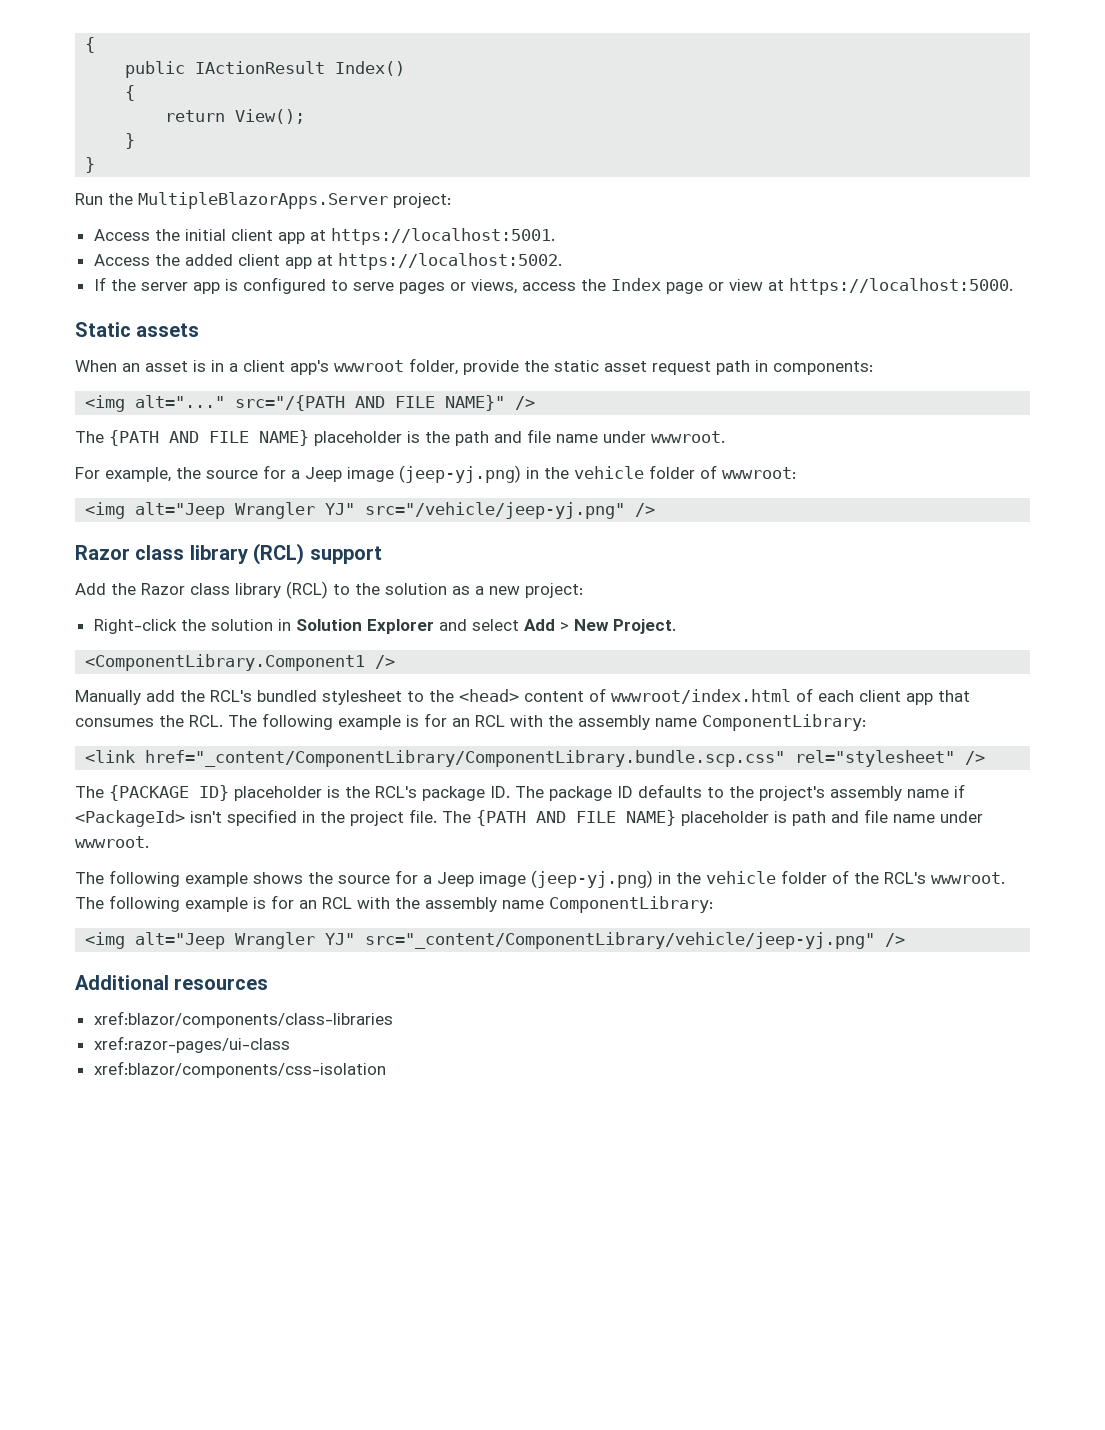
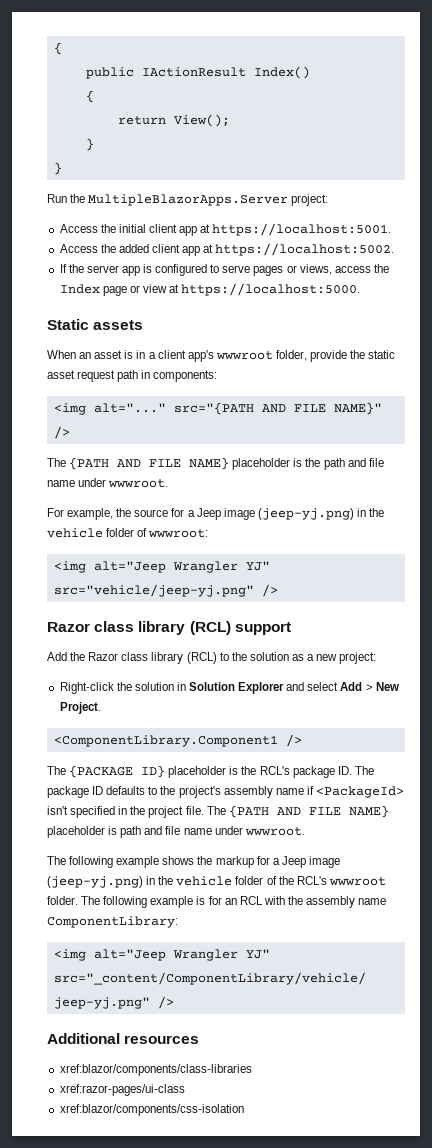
- <img alt="..." src="/{PATH AND FILE NAME}" />
+ <img alt="..." src="{PATH AND FILE NAME}" />
- <img alt="Jeep Wrangler YJ" src="/vehicle/jeep-yj.png" />
+ <img alt="Jeep Wrangler YJ" src="vehicle/jeep-yj.png" />
- Manually add the RCL's bundled stylesheet to the <head> content of wwwroot/index.html of each client app that consumes the RCL. The following example is for an RCL with the assembly name ComponentLibrary:
- <link href="_content/ComponentLibrary/ComponentLibrary.bundle.scp.css" rel="stylesheet" />
- The following example shows the source for a Jeep image (jeep-yj.png) in the vehicle folder of the RCL's wwwroot.
+ The following example shows the markup for a Jeep image (jeep-yj.png) in the vehicle folder of the RCL's wwwroot folder.

